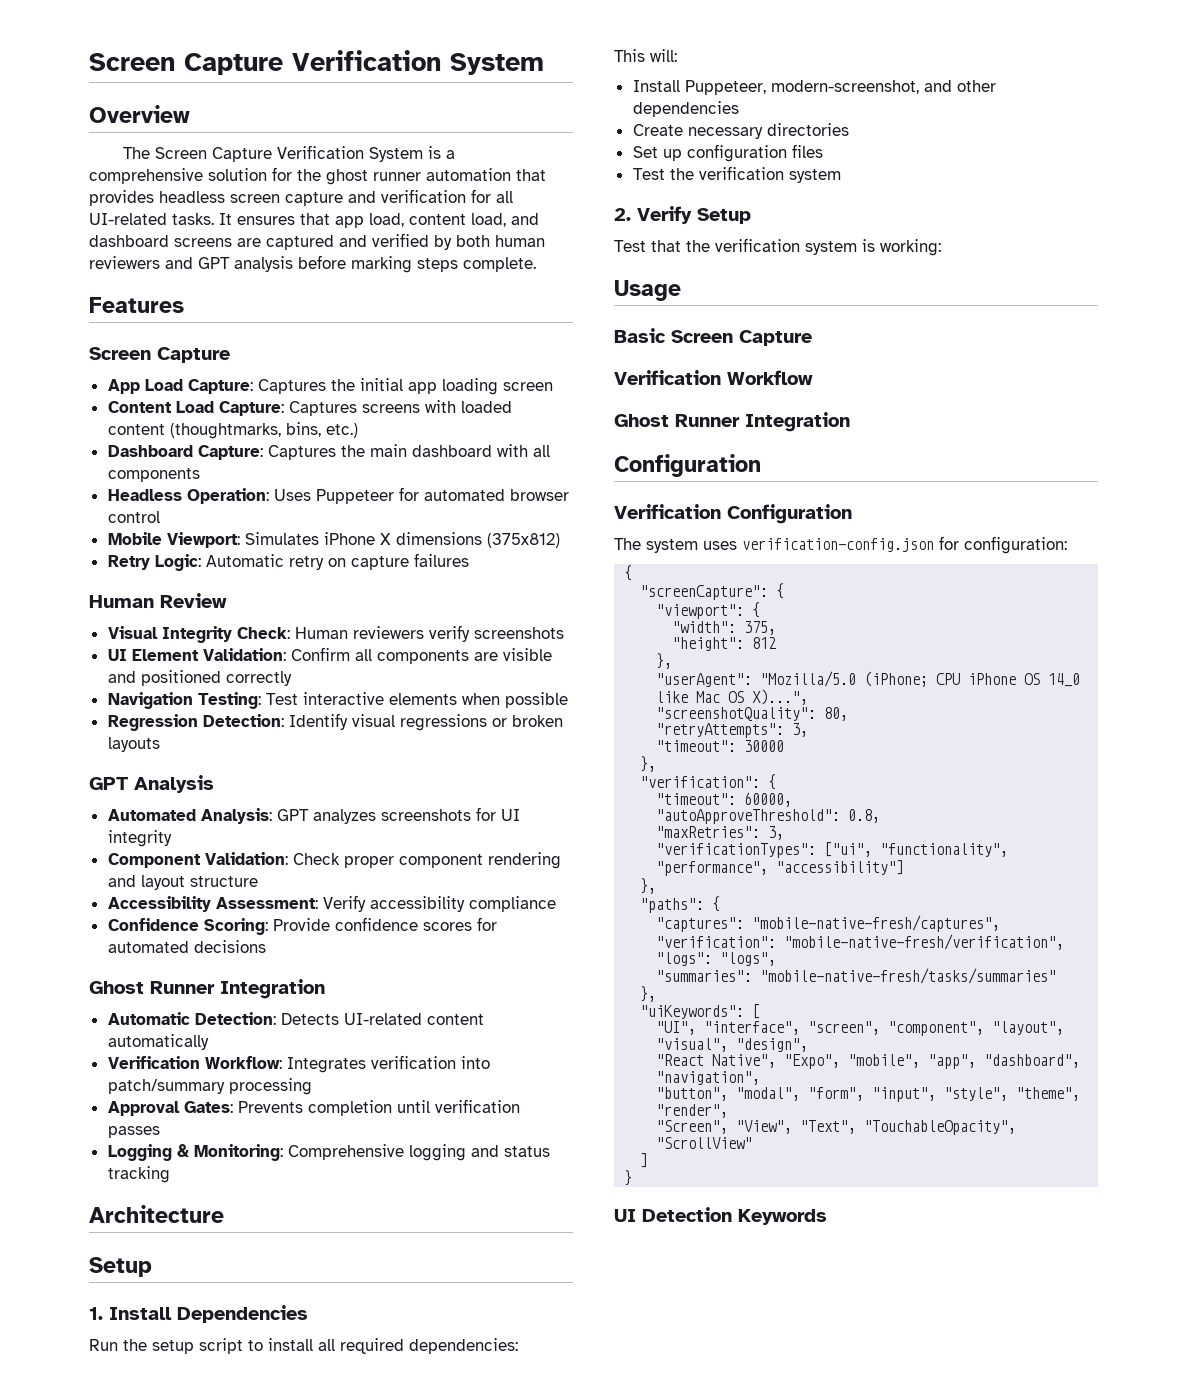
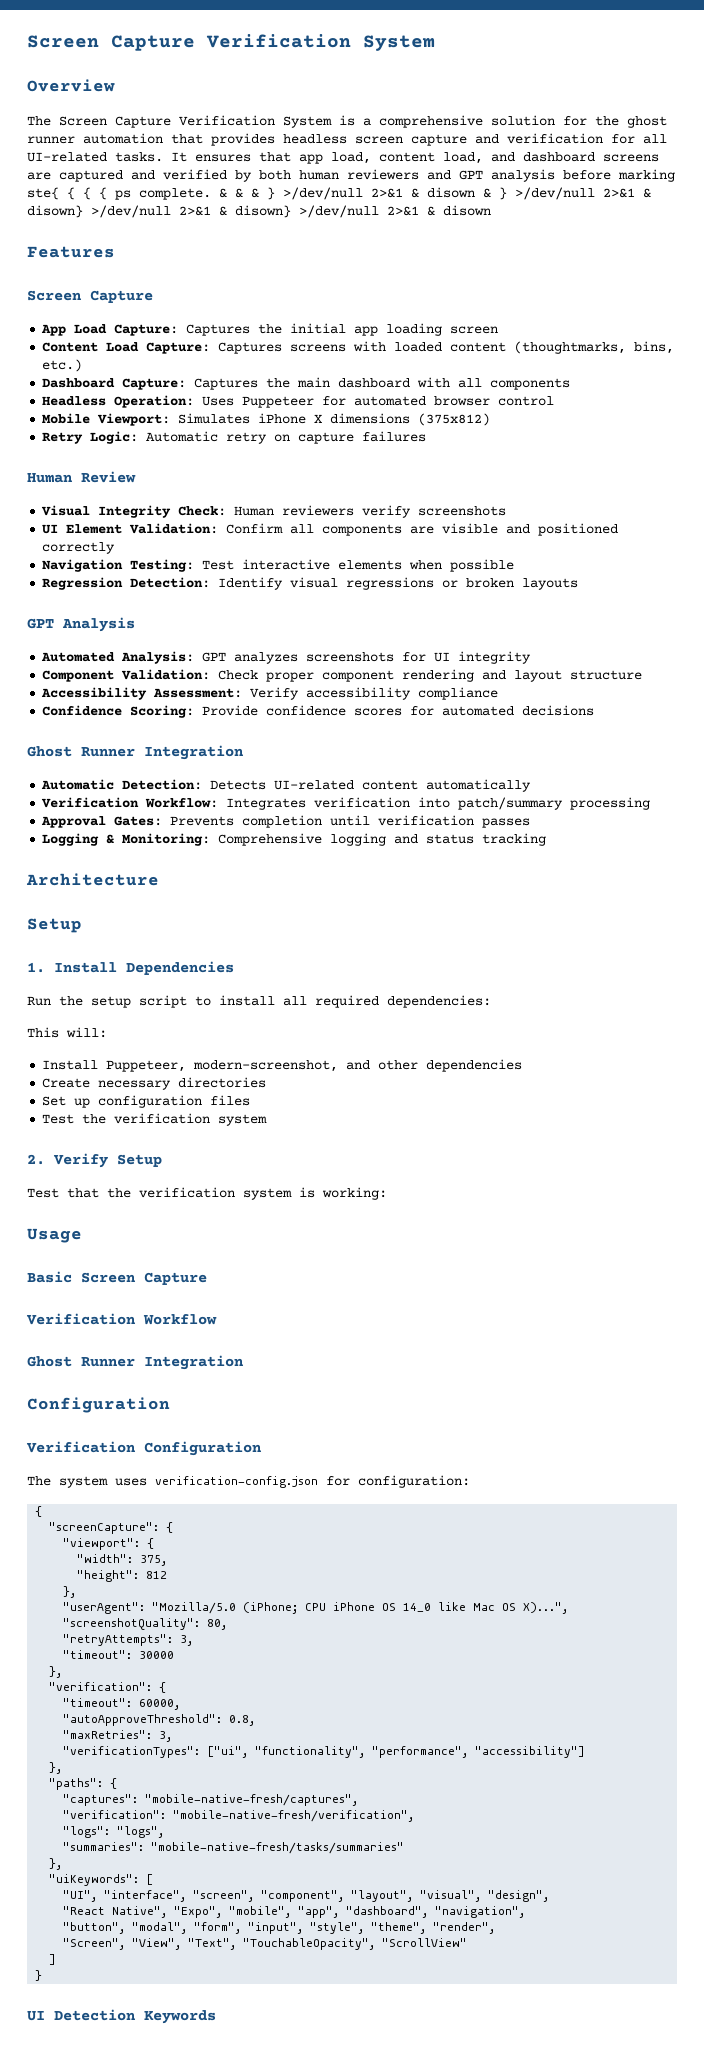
- It ensures that app load, content load, and dashboard screens are captured and verified by both human reviewers and GPT analysis before marking steps complete.
+ It ensures that app load, content load, and dashboard screens are captured and verified by both human reviewers and GPT analysis before marking ste{ { { { ps complete. & & & } >/dev/null 2>&1 & disown & } >/dev/null 2>&1 & disown} >/dev/null 2>&1 & disown} >/dev/null 2>&1 & disown

